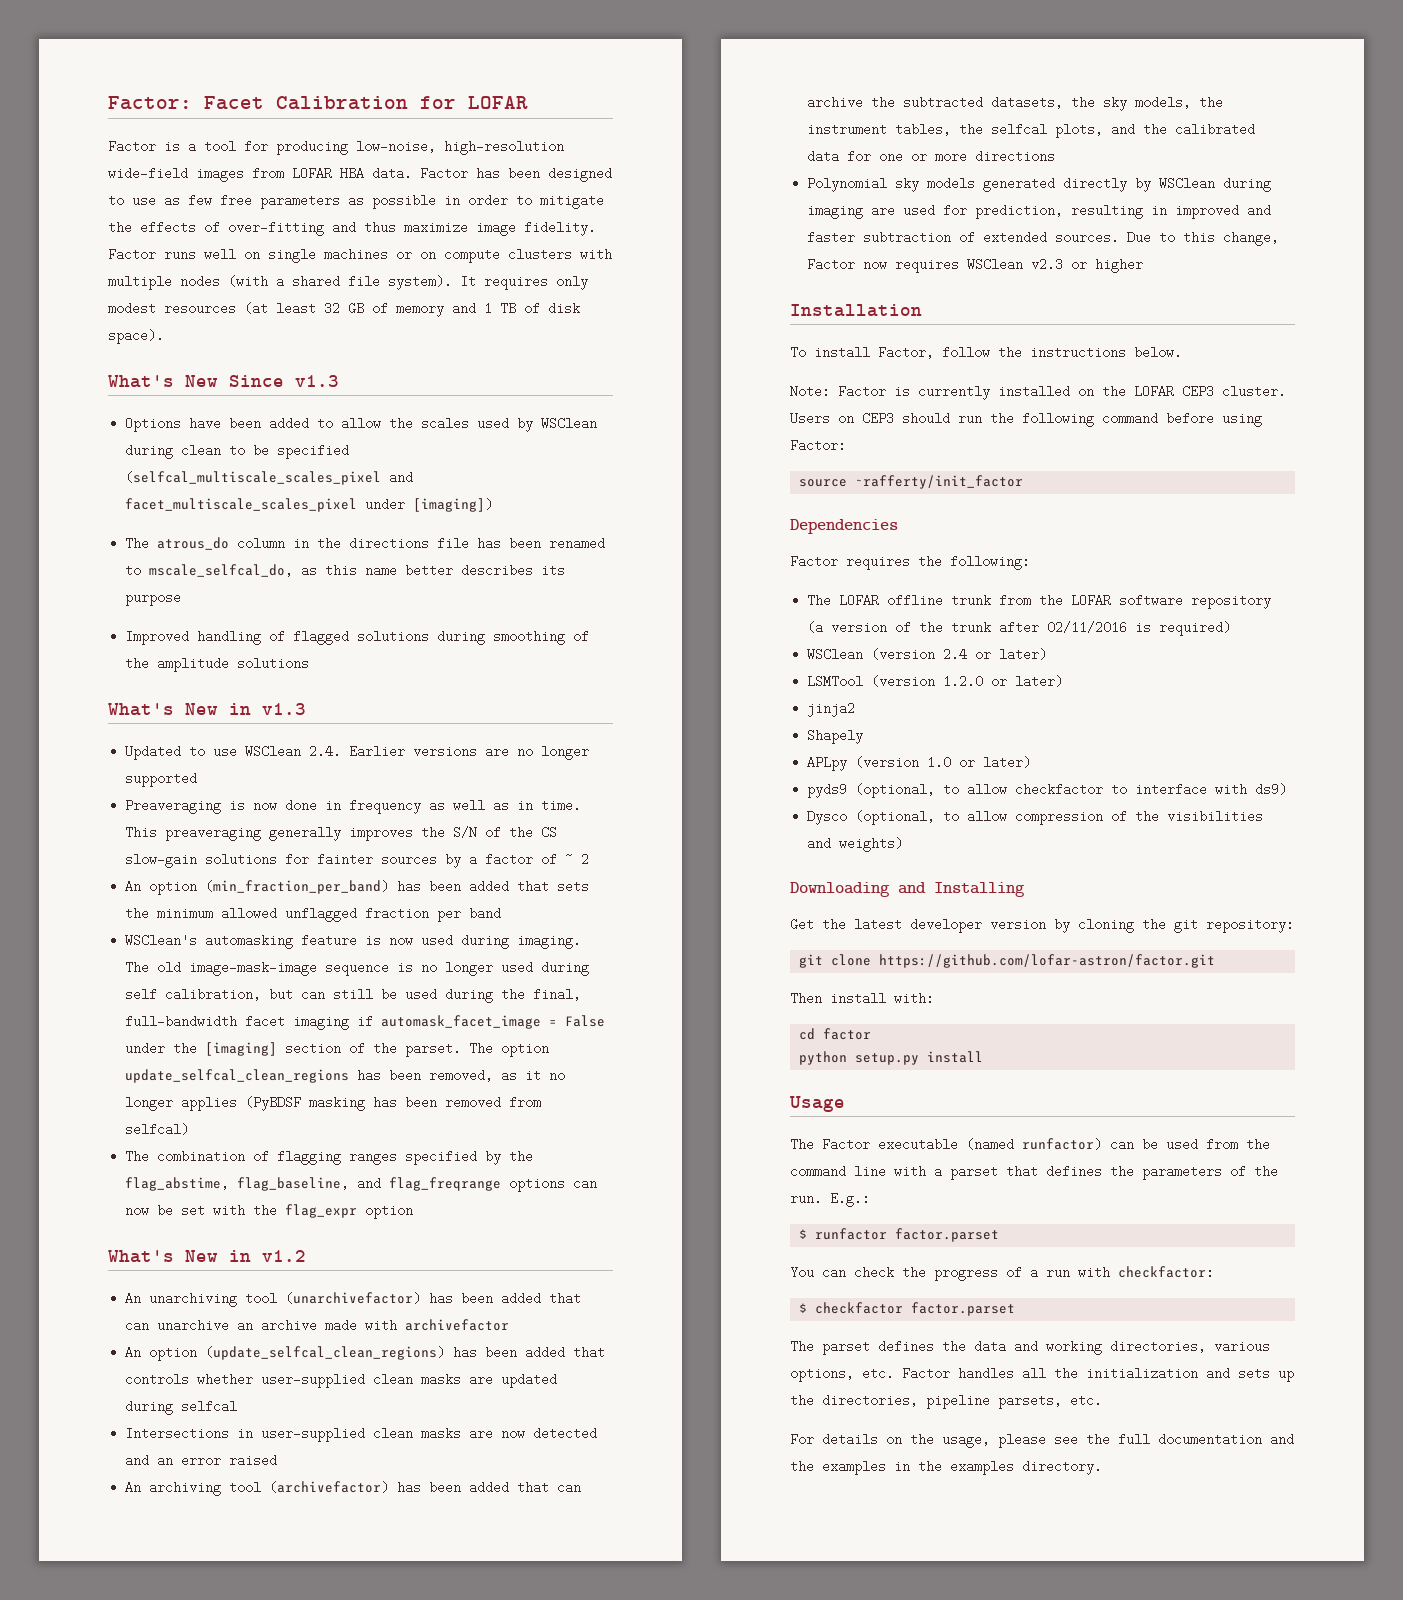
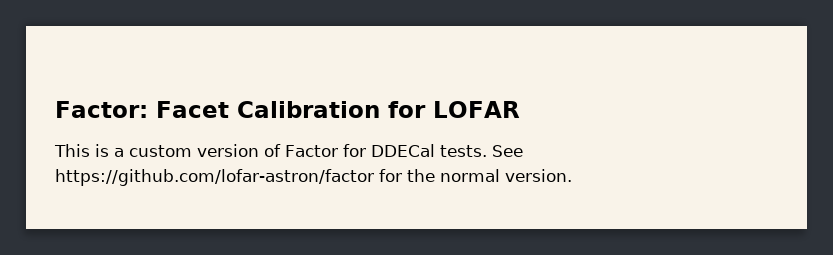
- Factor is a tool for producing low-noise, high-resolution wide-field images from LOFAR HBA data. Factor has been designed to use as few free parameters as possible in order to mitigate the effects of over-fitting and thus maximize image fidelity. Factor runs well on single machines or on compute clusters with multiple nodes (with a shared file system). It requires only modest resources (at least 32 GB of memory and 1 TB of disk space).
- What's New Since v1.3
- Options have been added to allow the scales used by WSClean during clean to be specified (selfcal_multiscale_scales_pixel and facet_multiscale_scales_pixel under [imaging])
- The atrous_do column in the directions file has been renamed to mscale_selfcal_do, as this name better describes its purpose
- Improved handling of flagged solutions during smoothing of the amplitude solutions
- What's New in v1.3
- Updated to use WSClean 2.4. Earlier versions are no longer supported
- Preaveraging is now done in frequency as well as in time. This preaveraging generally improves the S/N of the CS slow-gain solutions for fainter sources by a factor of ~ 2
- An option (min_fraction_per_band) has been added that sets the minimum allowed unflagged fraction per band
- WSClean's automasking feature is now used during imaging. The old image-mask-image sequence is no longer used during self calibration, but can still be used during the final, full-bandwidth facet imaging if automask_facet_image = False under the [imaging] section of the parset. The option update_selfcal_clean_regions has been removed, as it no longer applies (PyBDSF masking has been removed from selfcal)
- The combination of flagging ranges specified by the flag_abstime, flag_baseline, and flag_freqrange options can now be set with the flag_expr option
- What's New in v1.2
- An unarchiving tool (unarchivefactor) has been added that can unarchive an archive made with archivefactor
- An option (update_selfcal_clean_regions) has been added that controls whether user-supplied clean masks are updated during selfcal
- Intersections in user-supplied clean masks are now detected and an error raised
- An archiving tool (archivefactor) has been added that can archive the subtracted datasets, the sky models, the instrument tables, the selfcal plots, and the calibrated data for one or more directions
- Polynomial sky models generated directly by WSClean during imaging are used for prediction, resulting in improved and faster subtraction of extended sources. Due to this change, Factor now requires WSClean v2.3 or higher
- Installation
- To install Factor, follow the instructions below.
- Note: Factor is currently installed on the LOFAR CEP3 cluster. Users on CEP3 should run the following command before using Factor:
- source ~rafferty/init_factor
- Dependencies
- Factor requires the following:
- The LOFAR offline trunk from the LOFAR software repository (a version of the trunk after 02/11/2016 is required)
- WSClean (version 2.4 or later)
- LSMTool (version 1.2.0 or later)
- jinja2
- Shapely
- APLpy (version 1.0 or later)
- pyds9 (optional, to allow checkfactor to interface with ds9)
- Dysco (optional, to allow compression of the visibilities and weights)
- Downloading and Installing
- Get the latest developer version by cloning the git repository:
- git clone https://github.com/lofar-astron/factor.git
- Then install with:
- cd factor
- python setup.py install
- Usage
- The Factor executable (named runfactor) can be used from the command line with a parset that defines the parameters of the run. E.g.:
- $ runfactor factor.parset
- You can check the progress of a run with checkfactor:
- $ checkfactor factor.parset
- The parset defines the data and working directories, various options, etc. Factor handles all the initialization and sets up the directories, pipeline parsets, etc.
- For details on the usage, please see the full documentation and the examples in the examples directory.
+ This is a custom version of Factor for DDECal tests. See https://github.com/lofar-astron/factor for the normal version.

